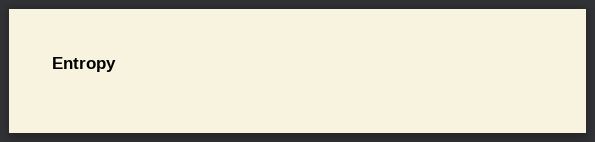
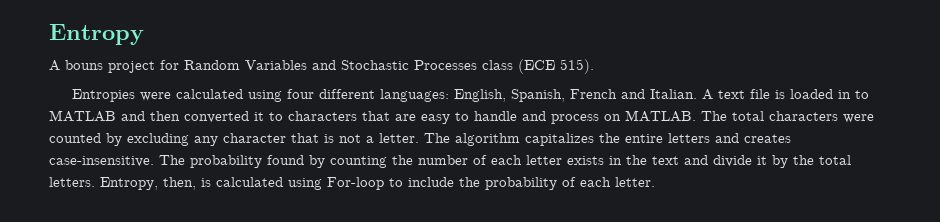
+ A bouns project for Random Variables and Stochastic Processes class (ECE 515).
+ Entropies were calculated using four different languages: English, Spanish, French and Italian. A text file is loaded in to MATLAB and then converted it to characters that are easy to handle and process on MATLAB. The total characters were counted by excluding any character that is not a letter. The algorithm capitalizes the entire letters and creates case-insensitive. The probability found by counting the number of each letter exists in the text and divide it by the total letters. Entropy, then, is calculated using For-loop to include the probability of each letter.

